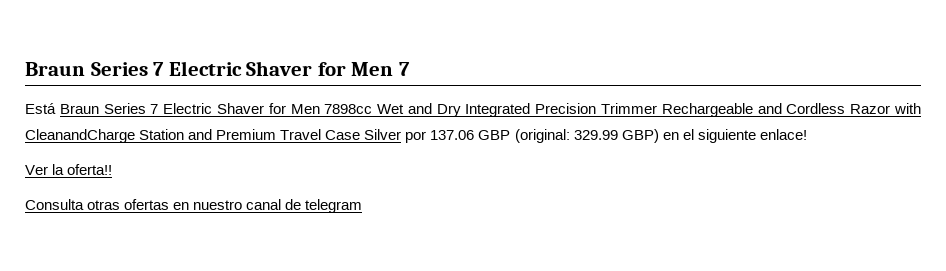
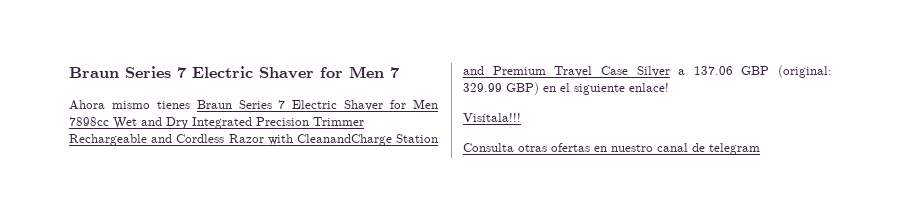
- Está Braun Series 7 Electric Shaver for Men 7898cc Wet and Dry Integrated Precision Trimmer Rechargeable and Cordless Razor with CleanandCharge Station and Premium Travel Case Silver por 137.06 GBP (original: 329.99 GBP) en el siguiente enlace!
+ Ahora mismo tienes Braun Series 7 Electric Shaver for Men 7898cc Wet and Dry Integrated Precision Trimmer Rechargeable and Cordless Razor with CleanandCharge Station and Premium Travel Case Silver a 137.06 GBP (original: 329.99 GBP) en el siguiente enlace!
- Ver la oferta!!
+ Visítala!!!

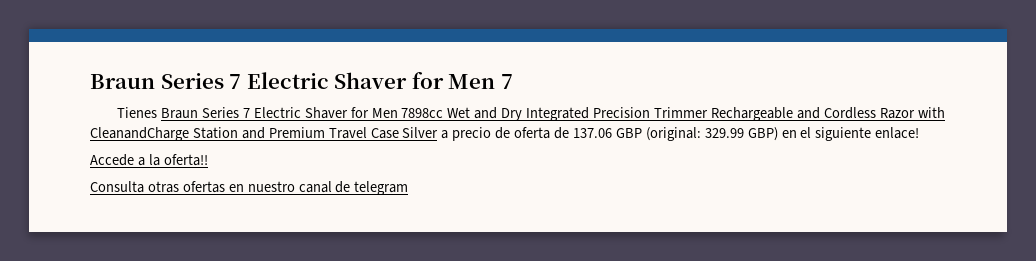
- Ahora mismo tienes Braun Series 7 Electric Shaver for Men 7898cc Wet and Dry Integrated Precision Trimmer Rechargeable and Cordless Razor with CleanandCharge Station and Premium Travel Case Silver a 137.06 GBP (original: 329.99 GBP) en el siguiente enlace!
+ Tienes Braun Series 7 Electric Shaver for Men 7898cc Wet and Dry Integrated Precision Trimmer Rechargeable and Cordless Razor with CleanandCharge Station and Premium Travel Case Silver a precio de oferta de 137.06 GBP (original: 329.99 GBP) en el siguiente enlace!
- Visítala!!!
+ Accede a la oferta!!

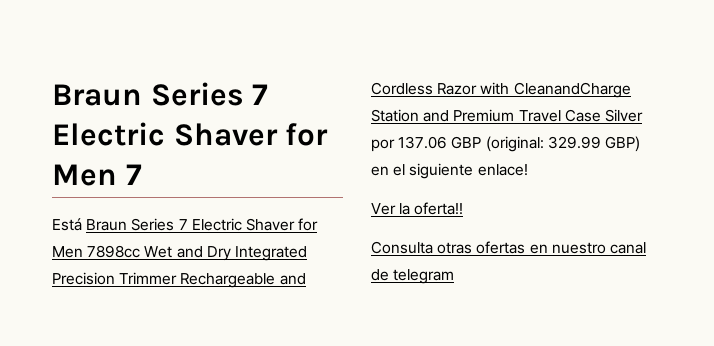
- Tienes Braun Series 7 Electric Shaver for Men 7898cc Wet and Dry Integrated Precision Trimmer Rechargeable and Cordless Razor with CleanandCharge Station and Premium Travel Case Silver a precio de oferta de 137.06 GBP (original: 329.99 GBP) en el siguiente enlace!
+ Está Braun Series 7 Electric Shaver for Men 7898cc Wet and Dry Integrated Precision Trimmer Rechargeable and Cordless Razor with CleanandCharge Station and Premium Travel Case Silver por 137.06 GBP (original: 329.99 GBP) en el siguiente enlace!
- Accede a la oferta!!
+ Ver la oferta!!

